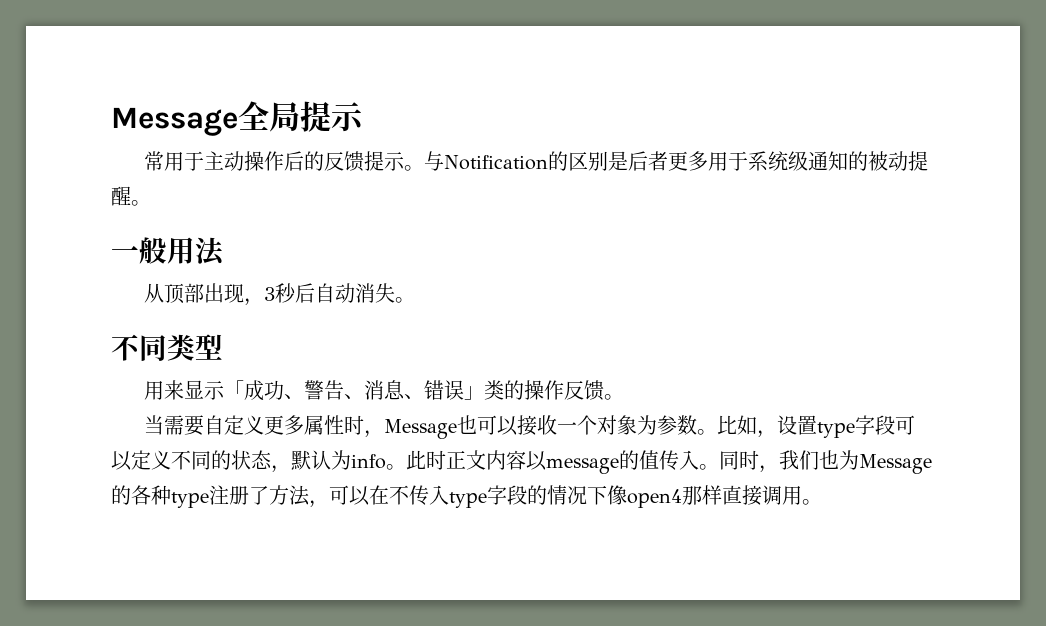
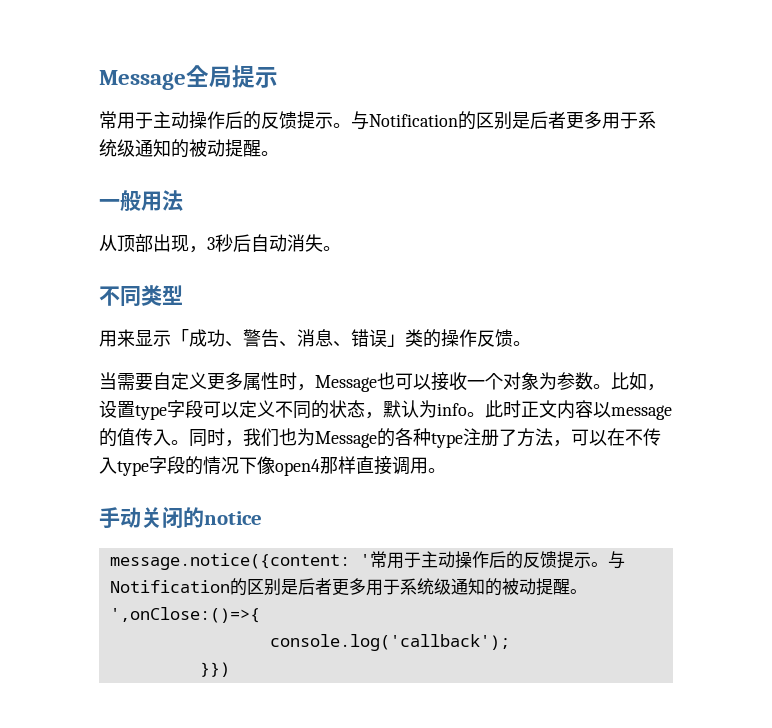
+ 手动关闭的notice
+ message.notice({content: '常用于主动操作后的反馈提示。与Notification的区别是后者更多用于系统级通知的被动提醒。',onClose:()=>{
+ console.log('callback');
+ }})

